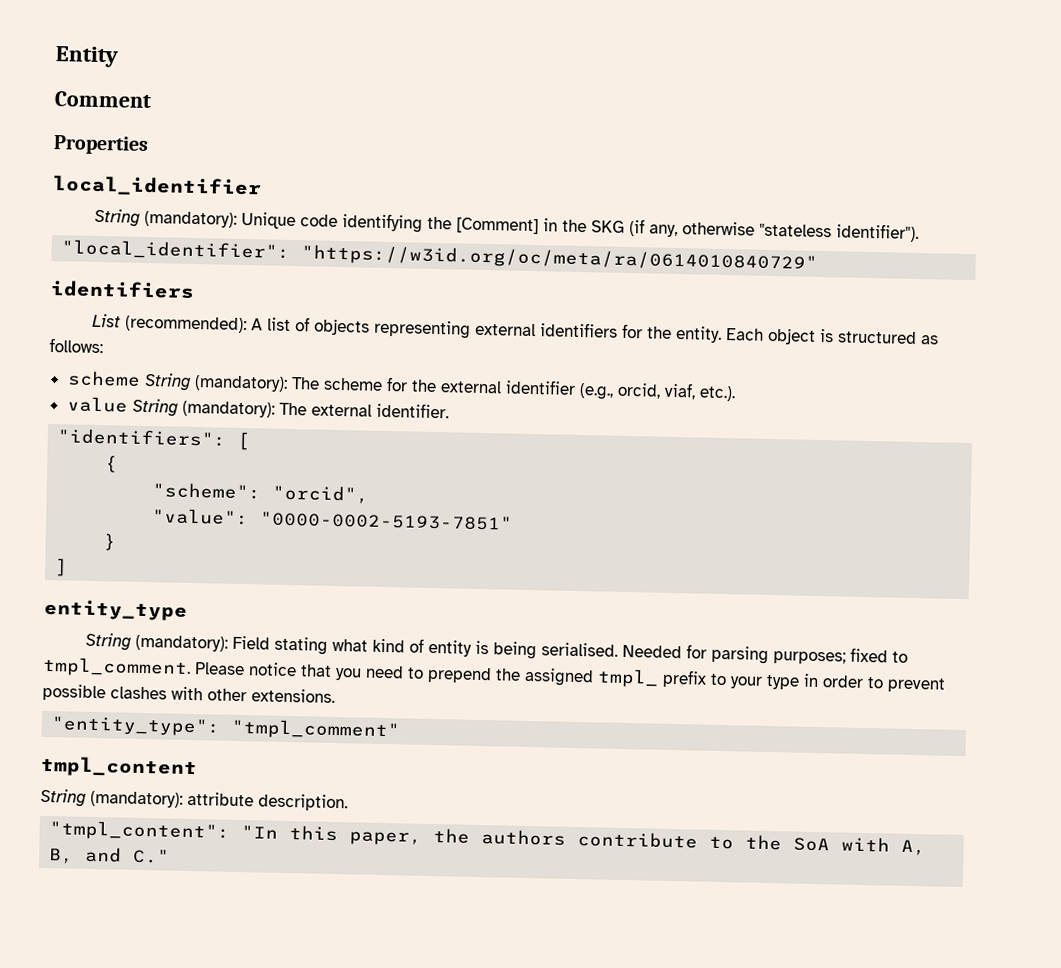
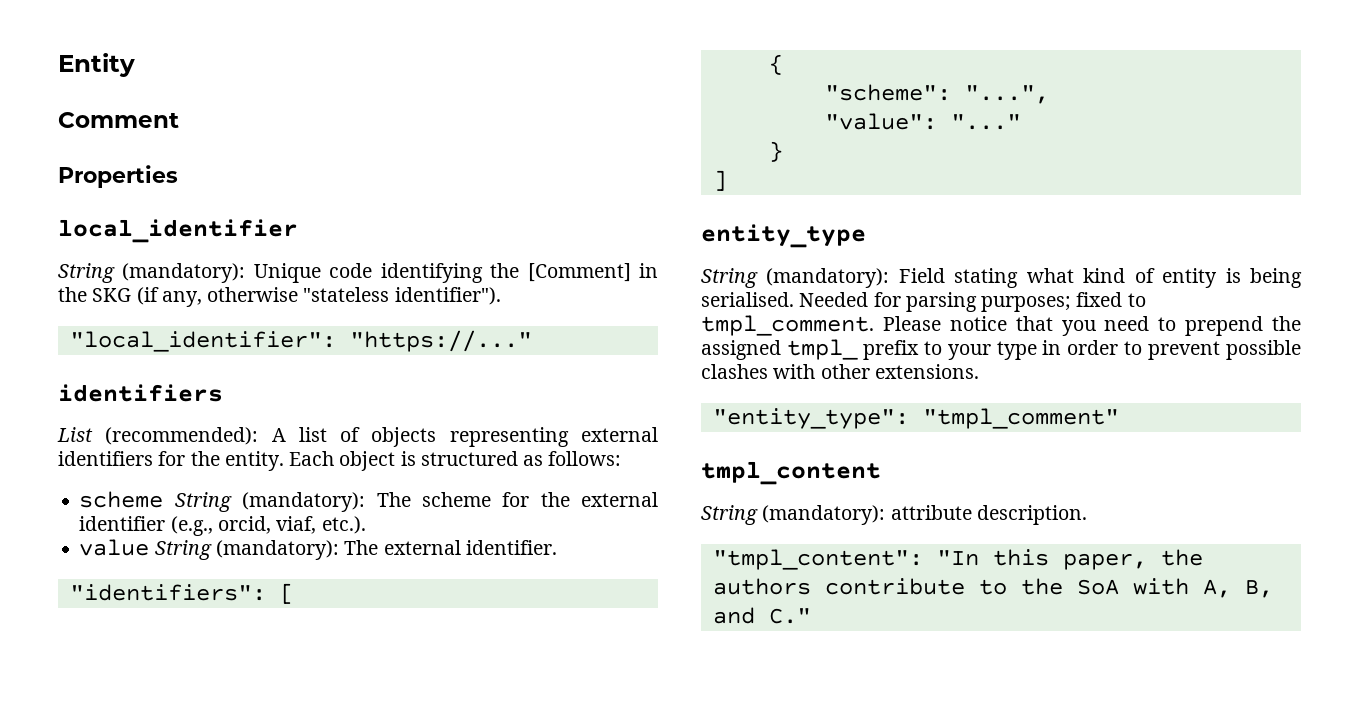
- "local_identifier": "https://w3id.org/oc/meta/ra/0614010840729"
+ "local_identifier": "https://..."
- "scheme": "orcid",
+ "scheme": "...",
- "value": "0000-0002-5193-7851"
+ "value": "..."

